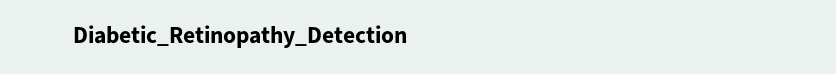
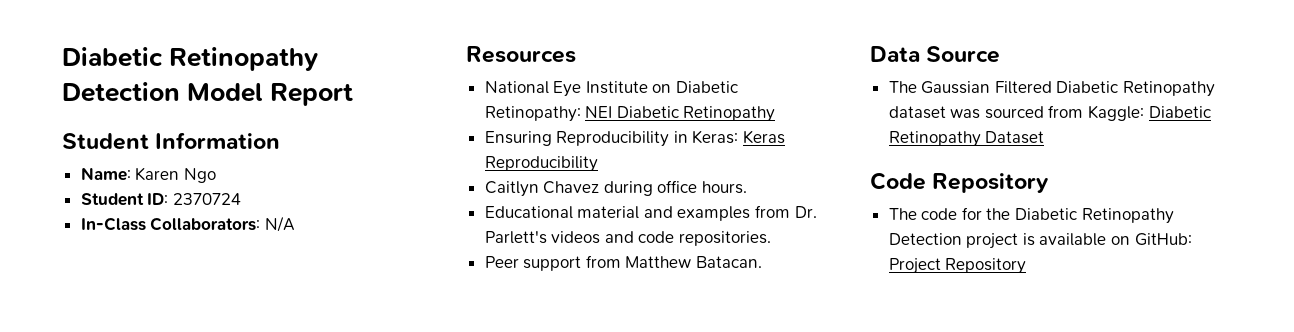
- Diabetic_Retinopathy_Detection
+ Diabetic Retinopathy Detection Model Report
+ Student Information
+ Name: Karen Ngo
+ Student ID: 2370724
+ In-Class Collaborators: N/A
+ Resources
+ National Eye Institute on Diabetic Retinopathy: NEI Diabetic Retinopathy
+ Ensuring Reproducibility in Keras: Keras Reproducibility
+ Caitlyn Chavez during office hours.
+ Educational material and examples from Dr. Parlett's videos and code repositories.
+ Peer support from Matthew Batacan.
+ Data Source
+ The Gaussian Filtered Diabetic Retinopathy dataset was sourced from Kaggle: Diabetic Retinopathy Dataset
+ Code Repository
+ The code for the Diabetic Retinopathy Detection project is available on GitHub: Project Repository

